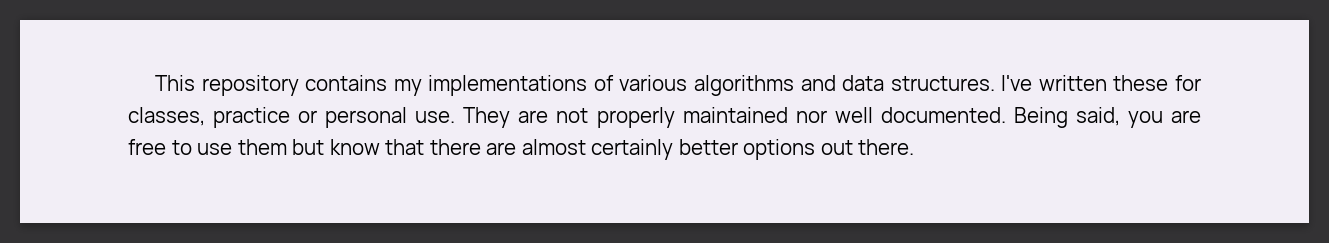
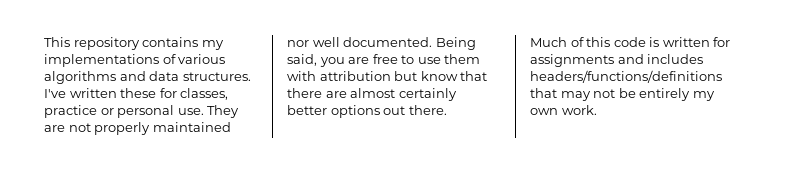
- Being said, you are free to use them but know that there are almost certainly better options out there.
+ Being said, you are free to use them with attribution but know that there are almost certainly better options out there.
+ Much of this code is written for assignments and includes headers/functions/definitions that may not be entirely my own work.

